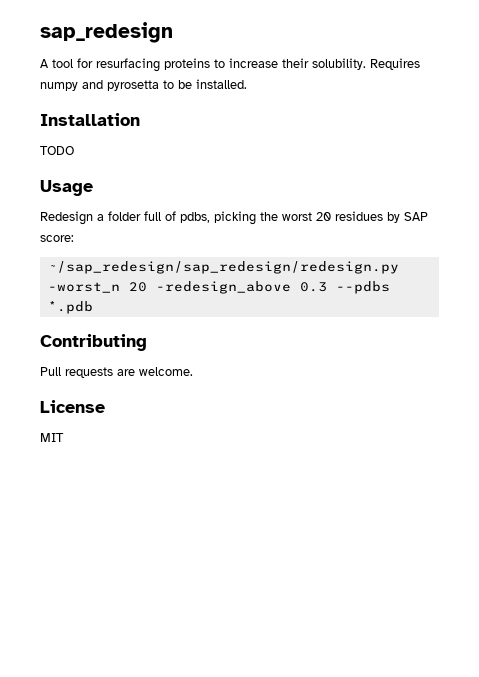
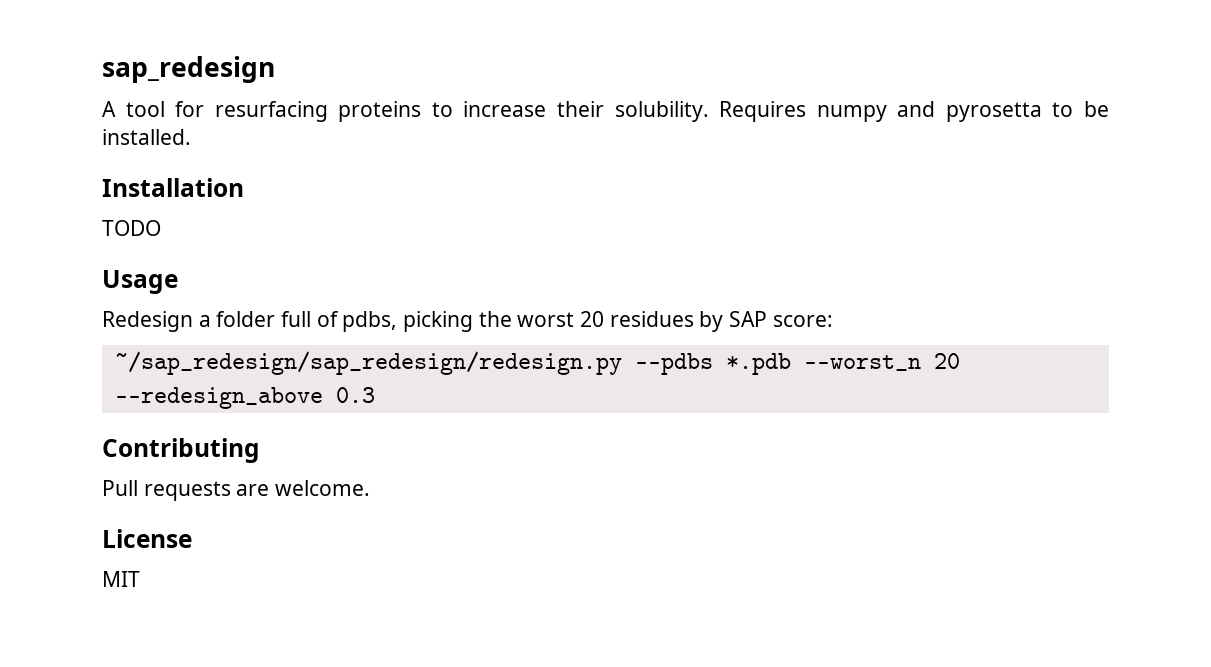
- ~/sap_redesign/sap_redesign/redesign.py -worst_n 20 -redesign_above 0.3 --pdbs *.pdb
+ ~/sap_redesign/sap_redesign/redesign.py --pdbs *.pdb --worst_n 20 --redesign_above 0.3

